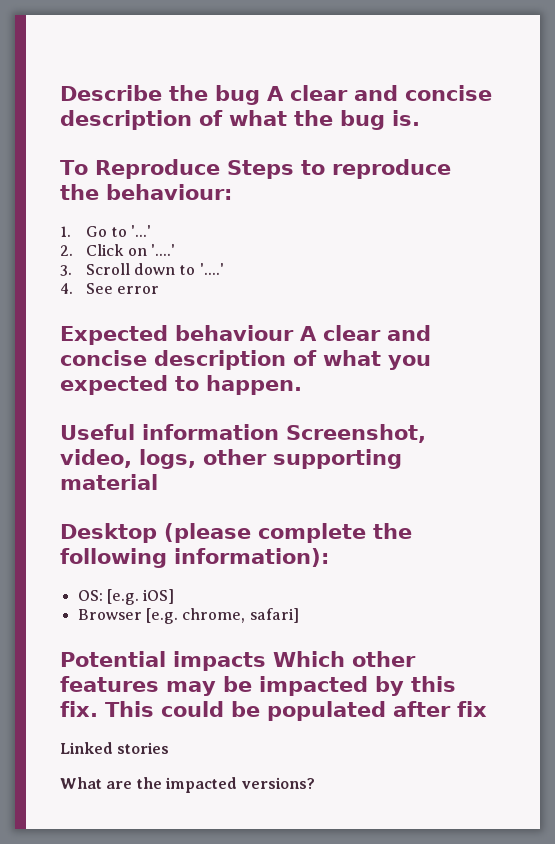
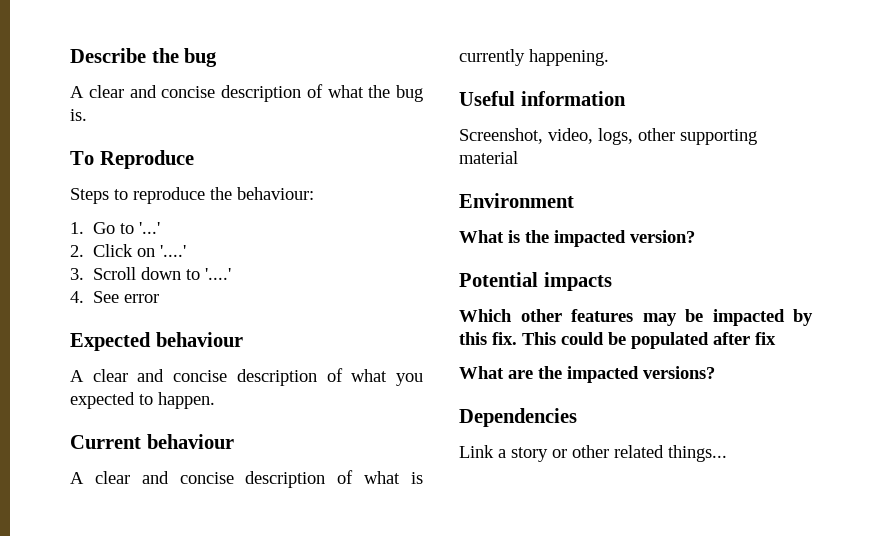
- Describe the bug A clear and concise description of what the bug is.
+ Describe the bug
+ A clear and concise description of what the bug is.
- To Reproduce Steps to reproduce the behaviour:
+ To Reproduce
+ Steps to reproduce the behaviour:
- Expected behaviour A clear and concise description of what you expected to happen.
+ Expected behaviour
+ A clear and concise description of what you expected to happen.
+ Current behaviour
+ A clear and concise description of what is currently happening.
- Useful information Screenshot, video, logs, other supporting material
+ Useful information
+ Screenshot, video, logs, other supporting material
- Desktop (please complete the following information):
- OS: [e.g. iOS]
- Browser [e.g. chrome, safari]
+ Environment
+ What is the impacted version?
- Potential impacts Which other features may be impacted by this fix.
+ Potential impacts
+ Which other features may be impacted by this fix.
- Linked stories
+ Dependencies
+ Link a story or other related things...

